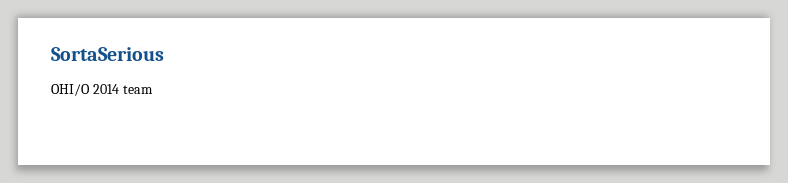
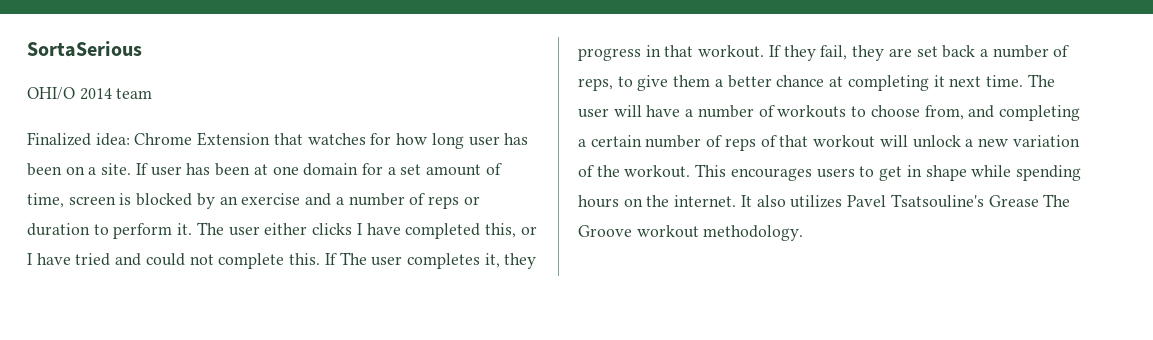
+ Finalized idea: Chrome Extension that watches for how long user has been on a site. If user has been at one domain for a set amount of time, screen is blocked by an exercise and a number of reps or duration to perform it. The user either clicks I have completed this, or I have tried and could not complete this. If The user completes it, they progress in that workout. If they fail, they are set back a number of reps, to give them a better chance at completing it next time. The user will have a number of workouts to choose from, and completing a certain number of reps of that workout will unlock a new variation of the workout. This encourages users to get in shape while spending hours on the internet. It also utilizes Pavel Tsatsouline's Grease The Groove workout methodology.

